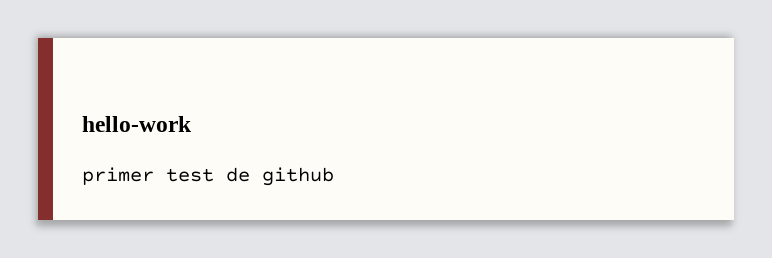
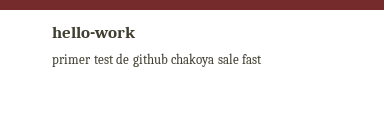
- primer test de github
+ primer test de github chakoya sale fast

